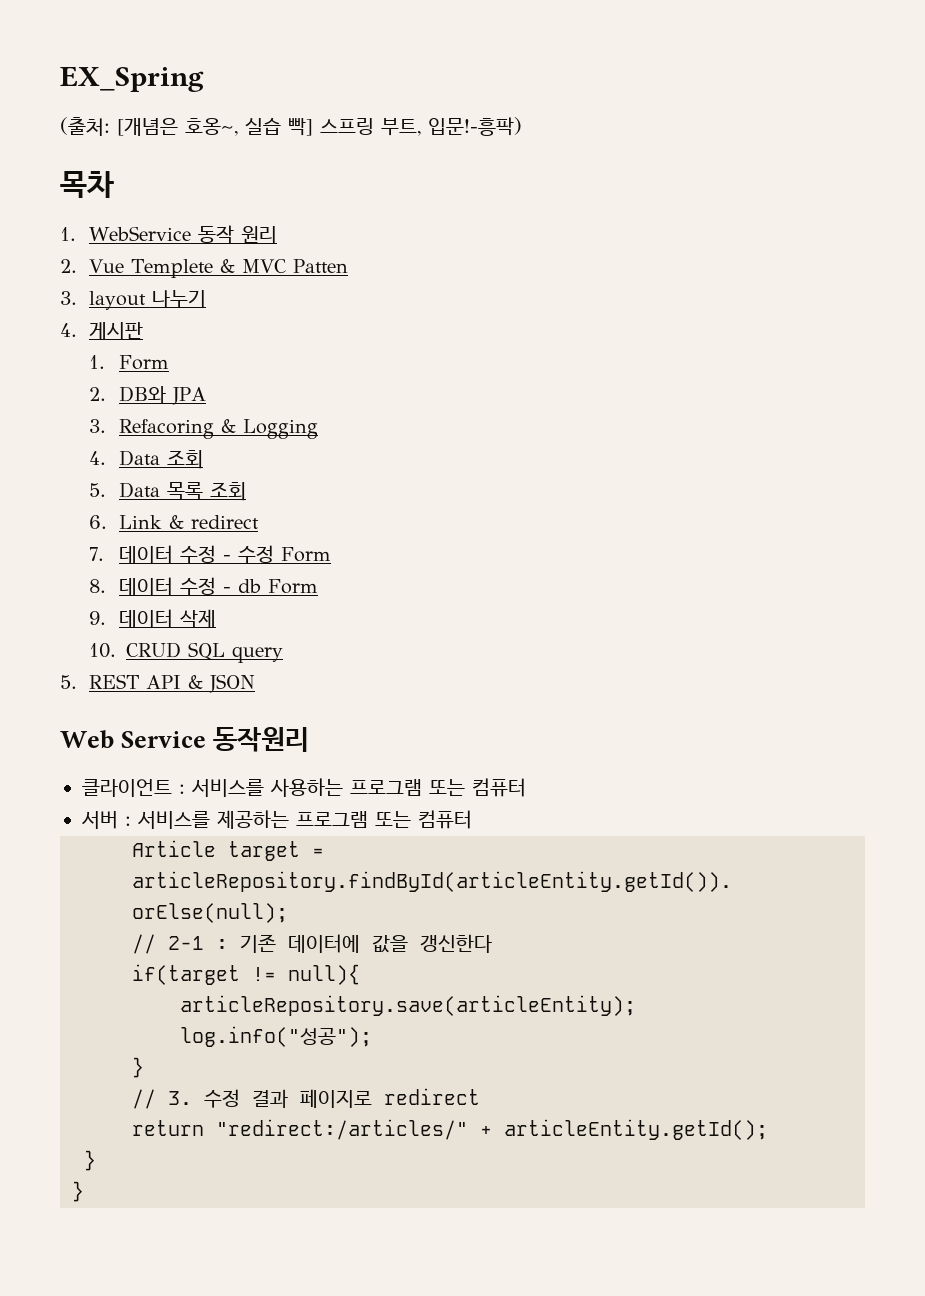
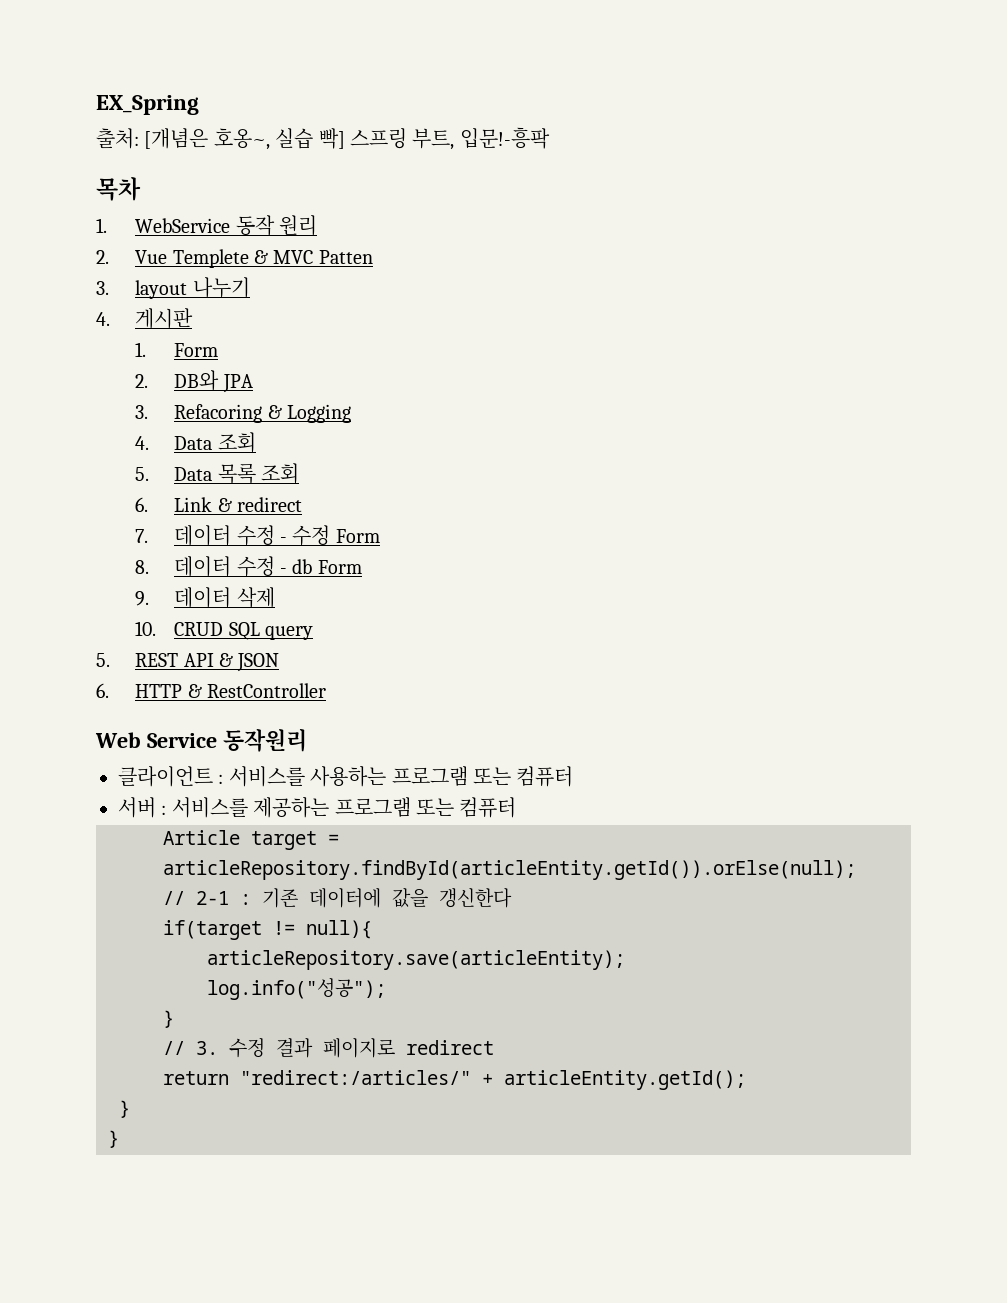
- (출처: [개념은 호옹~, 실습 빡] 스프링 부트, 입문!-흥팍)
+ 출처: [개념은 호옹~, 실습 빡] 스프링 부트, 입문!-흥팍
+ 6. HTTP & RestController

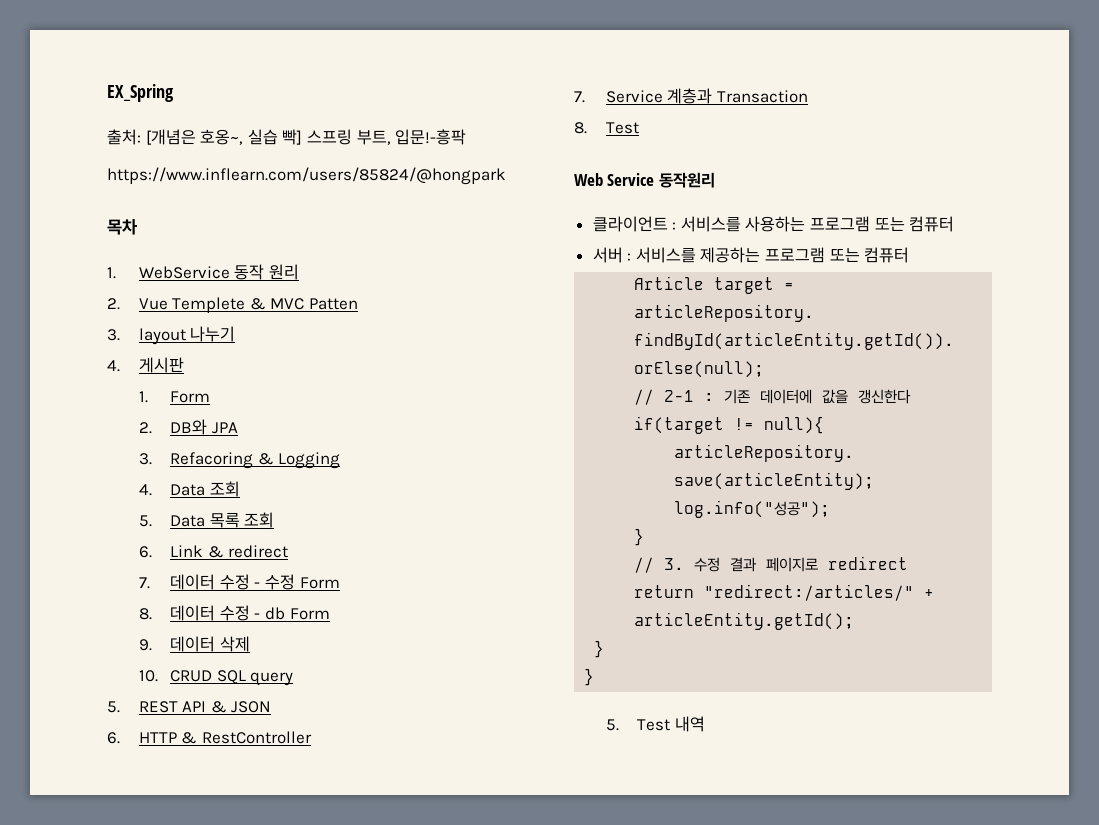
+ https://www.inflearn.com/users/85824/@hongpark
+ 7. Service 계층과 Transaction
+ 8. Test
+ 5. Test 내역

